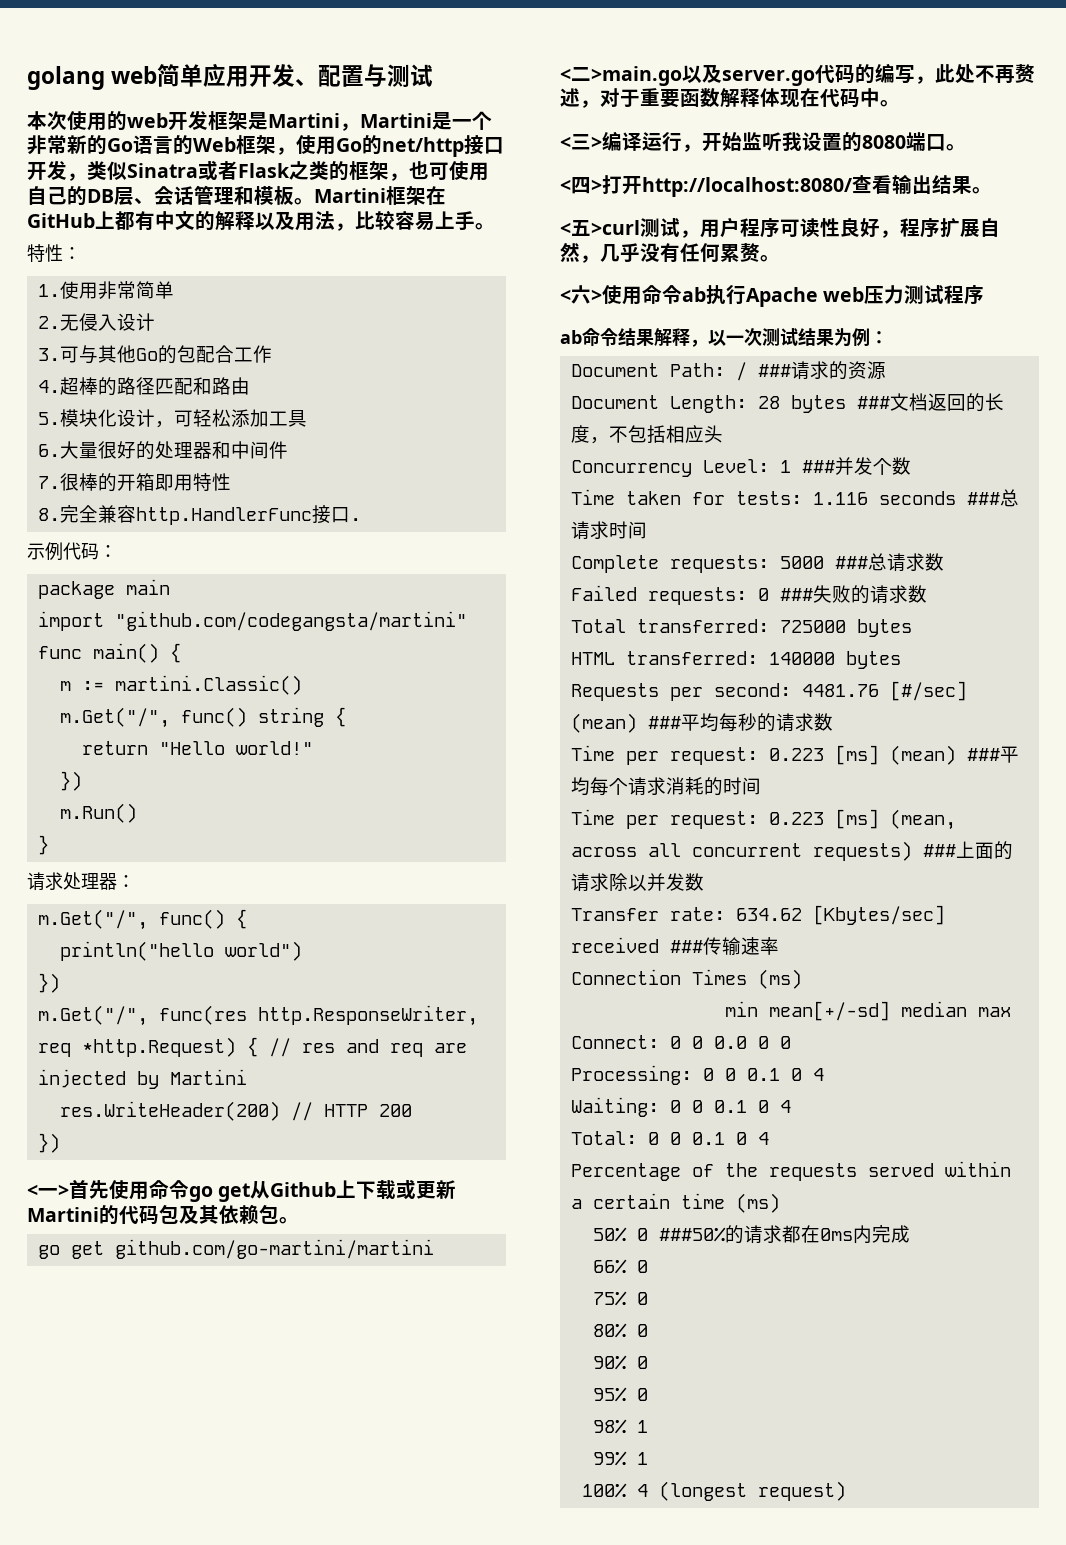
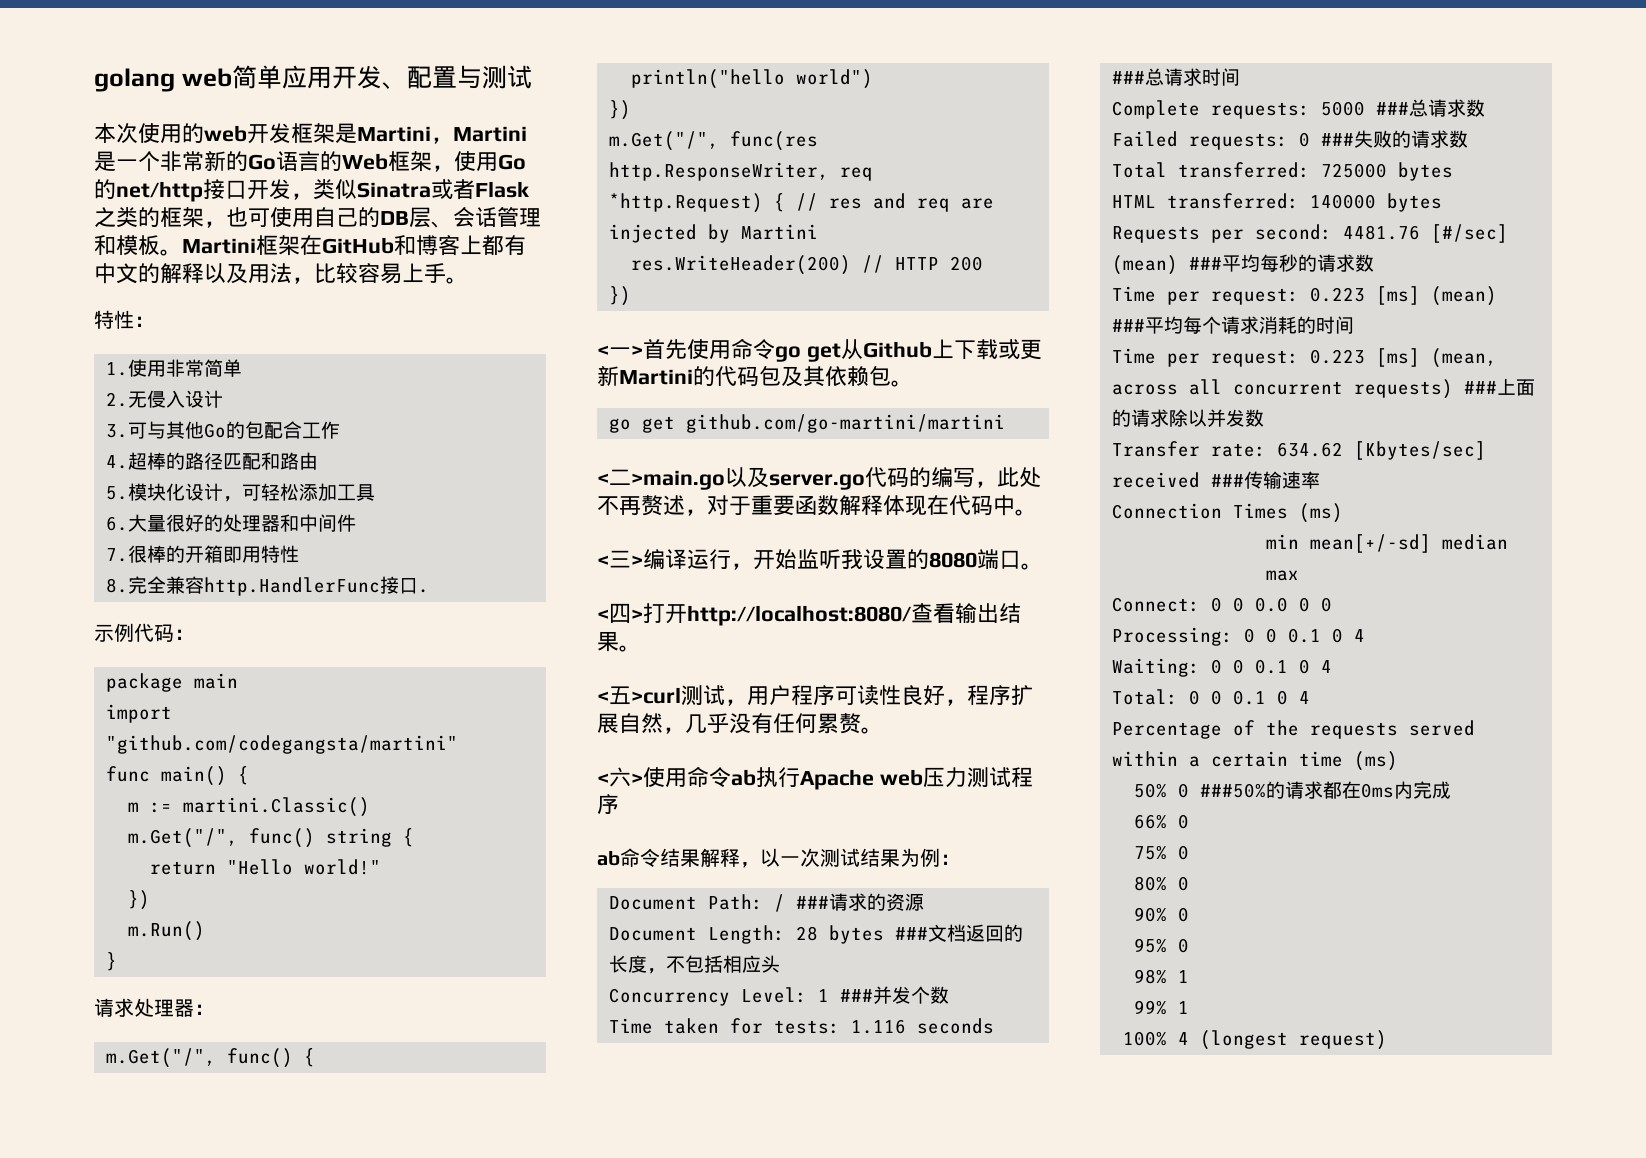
- Martini框架在GitHub上都有中文的解释以及用法，比较容易上手。
+ Martini框架在GitHub和博客上都有中文的解释以及用法，比较容易上手。

